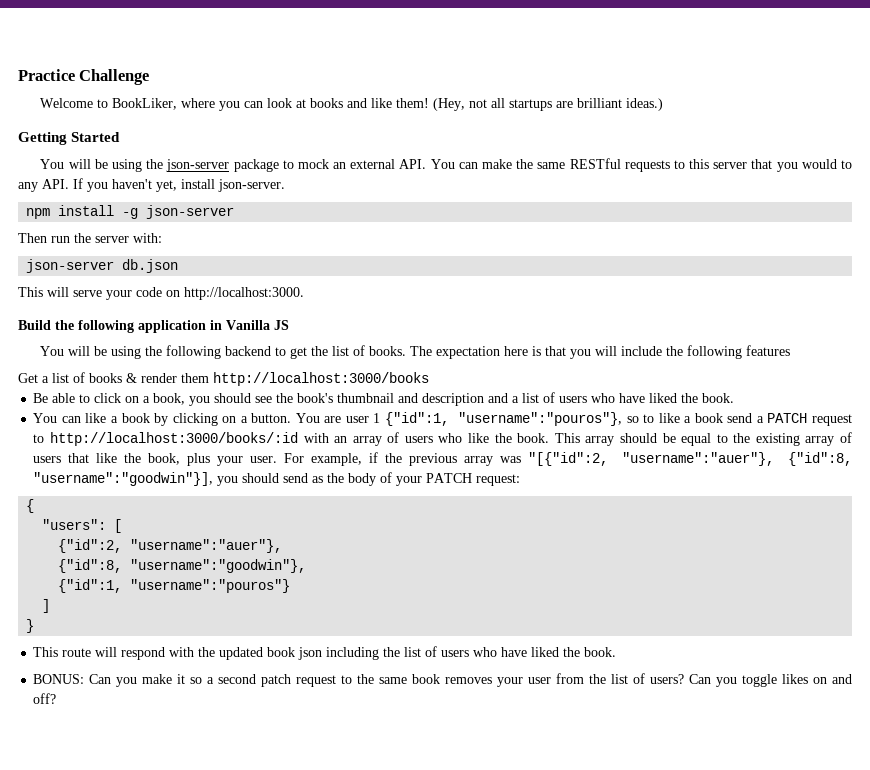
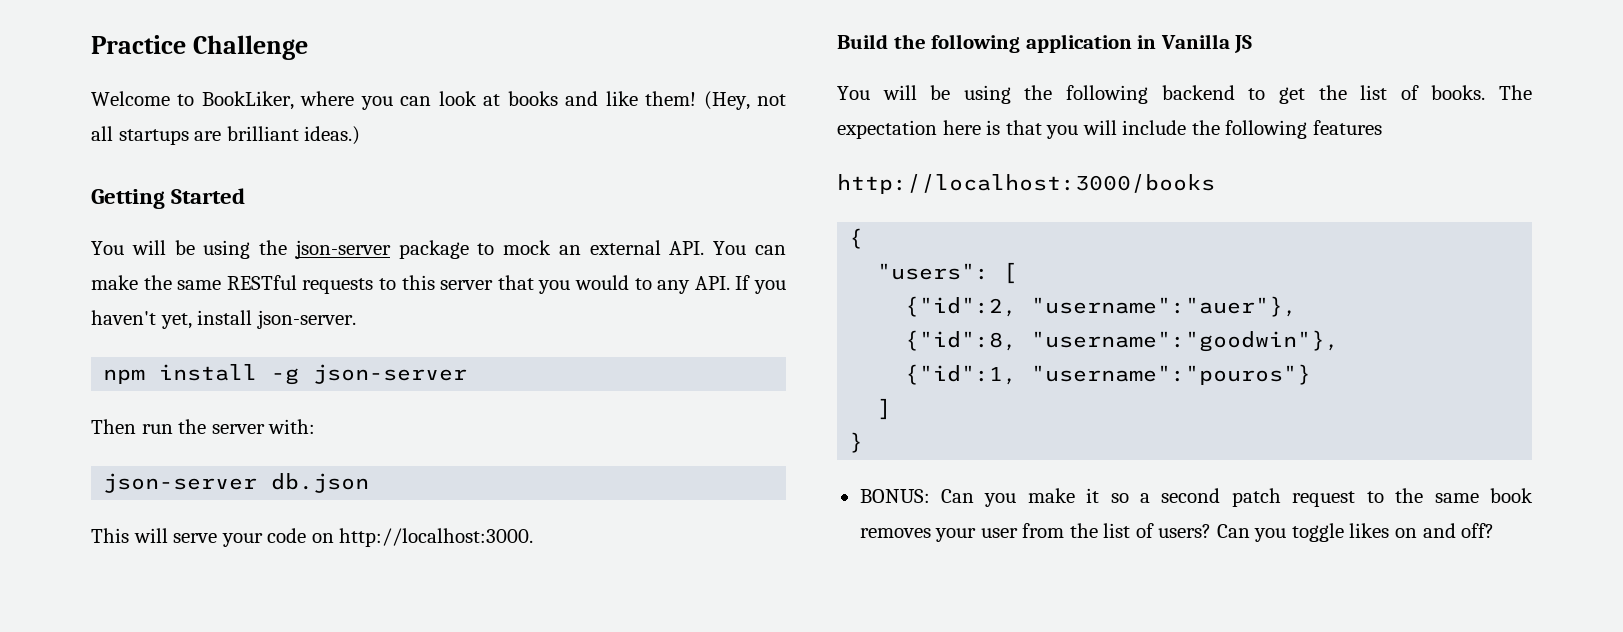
- Get a list of books & render them http://localhost:3000/books
- Be able to click on a book, you should see the book's thumbnail and description and a list of users who have liked the book.
- You can like a book by clicking on a button. You are user 1 {"id":1, "username":"pouros"}, so to like a book send a PATCH request to http://localhost:3000/books/:id with an array of users who like the book. This array should be equal to the existing array of users that like the book, plus your user. For example, if the previous array was "[{"id":2, "username":"auer"}, {"id":8, "username":"goodwin"}], you should send as the body of your PATCH request:
+ http://localhost:3000/books
- This route will respond with the updated book json including the list of users who have liked the book.

